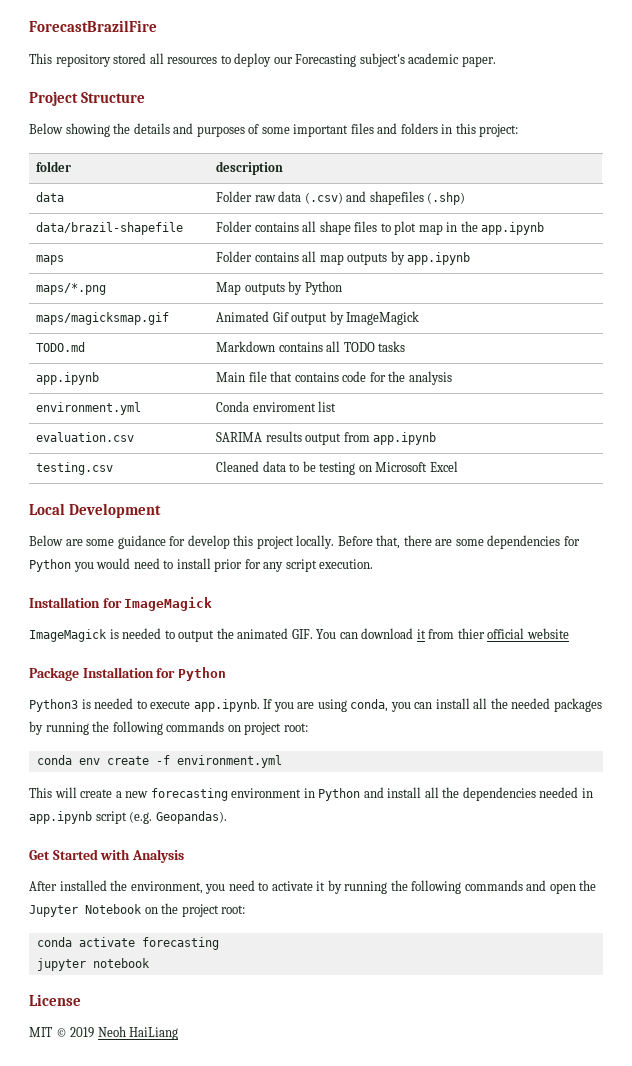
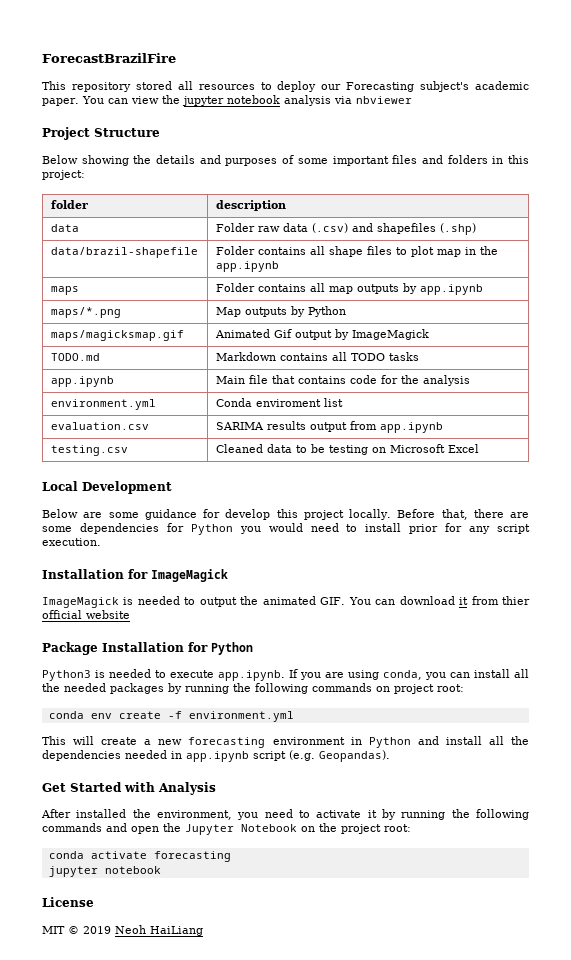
+ You can view the jupyter notebook analysis via nbviewer

